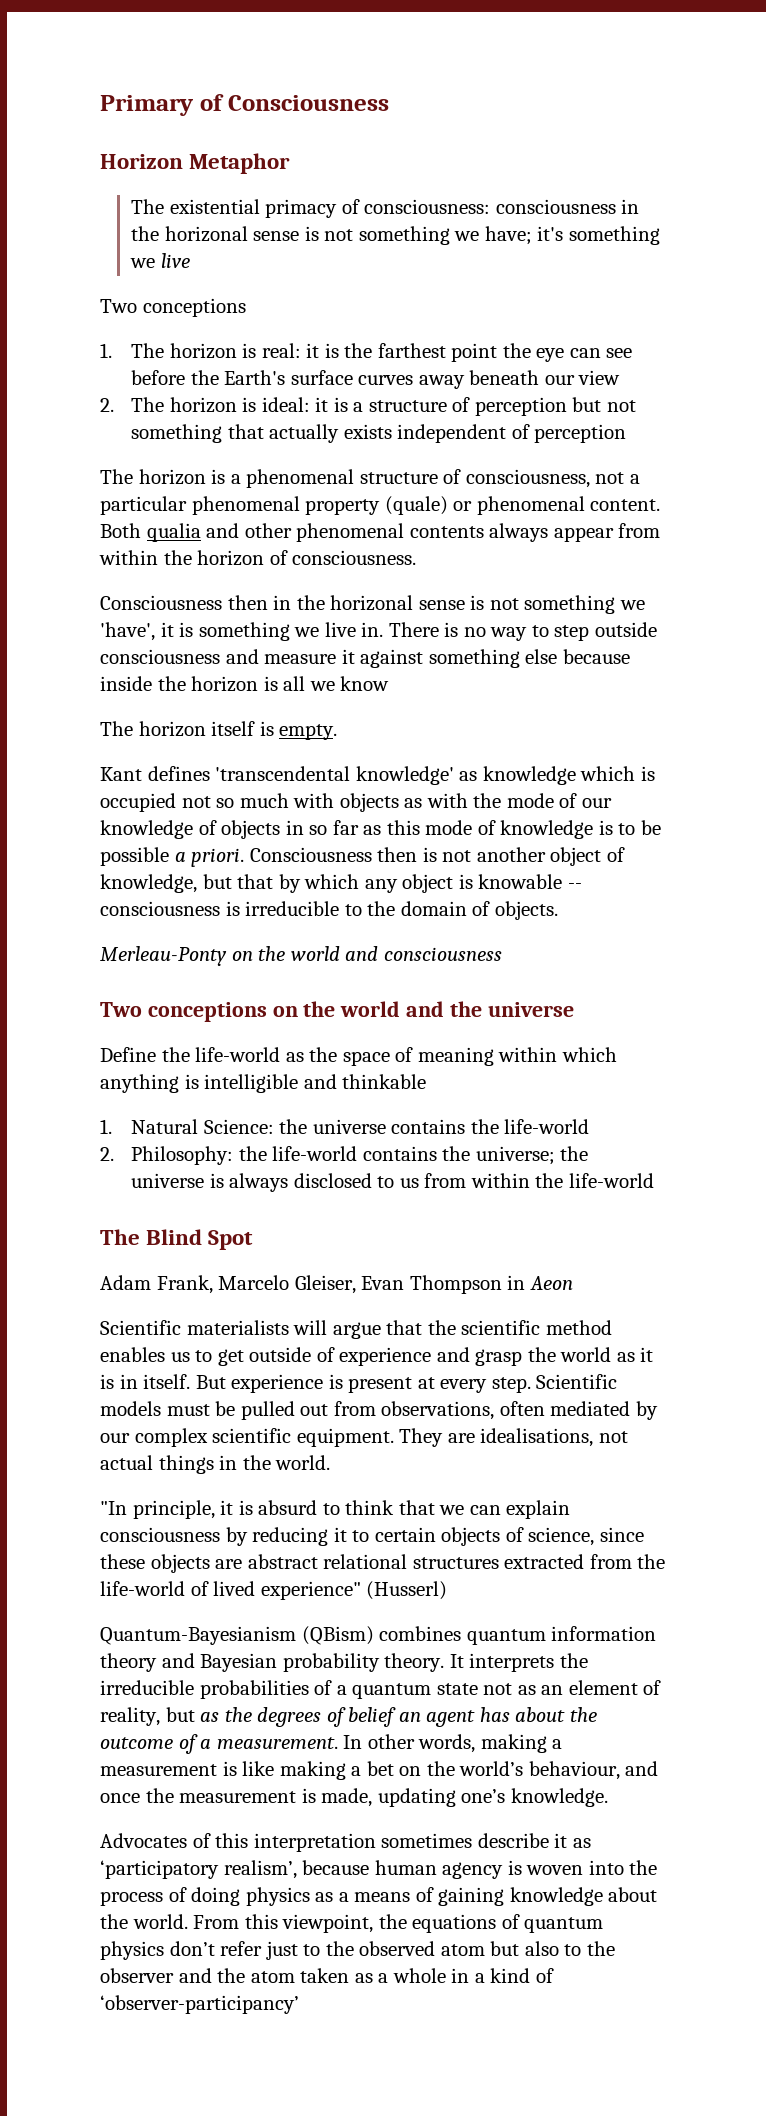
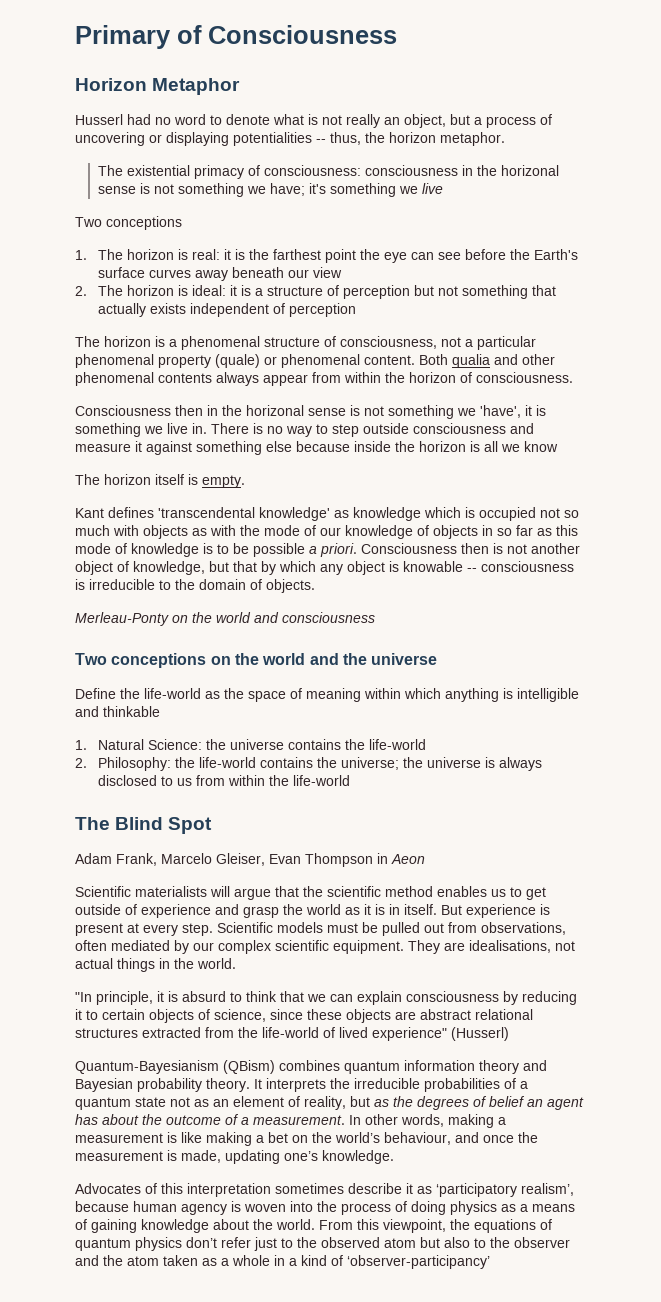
+ Husserl had no word to denote what is not really an object, but a process of uncovering or displaying potentialities -- thus, the horizon metaphor.

